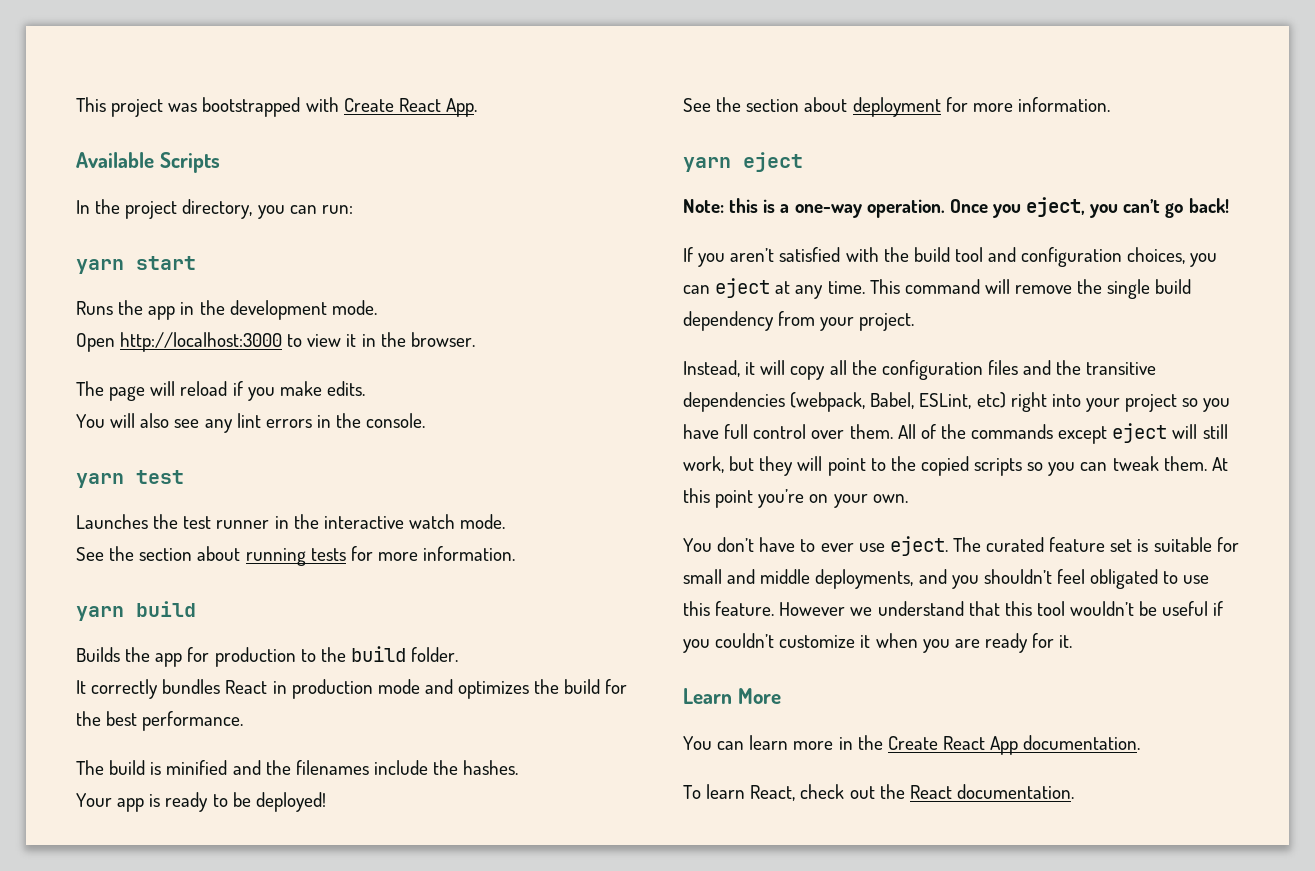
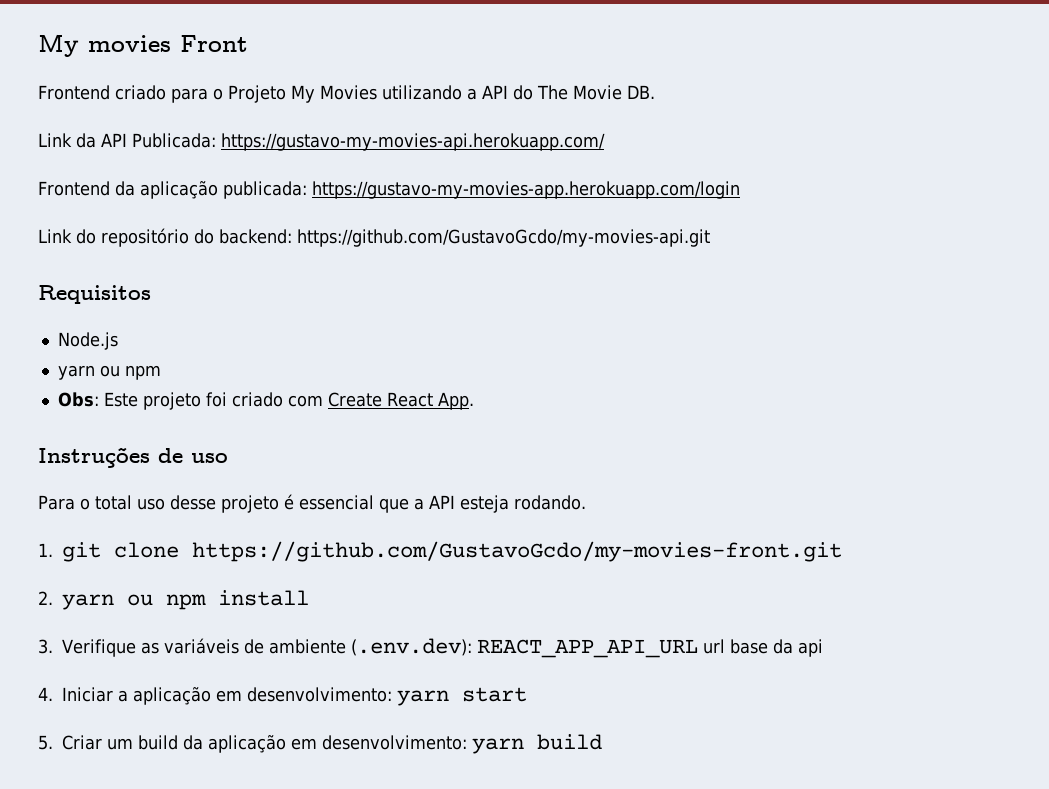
- This project was bootstrapped with Create React App.
- Available Scripts
- In the project directory, you can run:
- yarn start
- Runs the app in the development mode.
- Open http://localhost:3000 to view it in the browser.
- The page will reload if you make edits.
- You will also see any lint errors in the console.
- yarn test
- Launches the test runner in the interactive watch mode.
- See the section about running tests for more information.
- yarn build
- Builds the app for production to the build folder.
- It correctly bundles React in production mode and optimizes the build for the best performance.
- The build is minified and the filenames include the hashes.
- Your app is ready to be deployed!
- See the section about deployment for more information.
- yarn eject
- Note: this is a one-way operation. Once you eject, you can’t go back!
- If you aren’t satisfied with the build tool and configuration choices, you can eject at any time. This command will remove the single build dependency from your project.
- Instead, it will copy all the configuration files and the transitive dependencies (webpack, Babel, ESLint, etc) right into your project so you have full control over them. All of the commands except eject will still work, but they will point to the copied scripts so you can tweak them. At this point you’re on your own.
- You don’t have to ever use eject. The curated feature set is suitable for small and middle deployments, and you shouldn’t feel obligated to use this feature. However we understand that this tool wouldn’t be useful if you couldn’t customize it when you are ready for it.
- Learn More
- You can learn more in the Create React App documentation.
- To learn React, check out the React documentation.
+ My movies Front
+ Frontend criado para o Projeto My Movies utilizando a API do The Movie DB.
+ Link da API Publicada: https://gustavo-my-movies-api.herokuapp.com/
+ Frontend da aplicação publicada: https://gustavo-my-movies-app.herokuapp.com/login
+ Link do repositório do backend: https://github.com/GustavoGcdo/my-movies-api.git
+ Requisitos
+ Node.js
+ yarn ou npm
+ Obs: Este projeto foi criado com Create React App.
+ Instruções de uso
+ Para o total uso desse projeto é essencial que a API esteja rodando.
+ 1. git clone https://github.com/GustavoGcdo/my-movies-front.git
+ 2. yarn ou npm install
+ 3. Verifique as variáveis de ambiente (.env.dev): REACT_APP_API_URL url base da api
+ 4. Iniciar a aplicação em desenvolvimento: yarn start
+ 5. Criar um build da aplicação em desenvolvimento: yarn build

